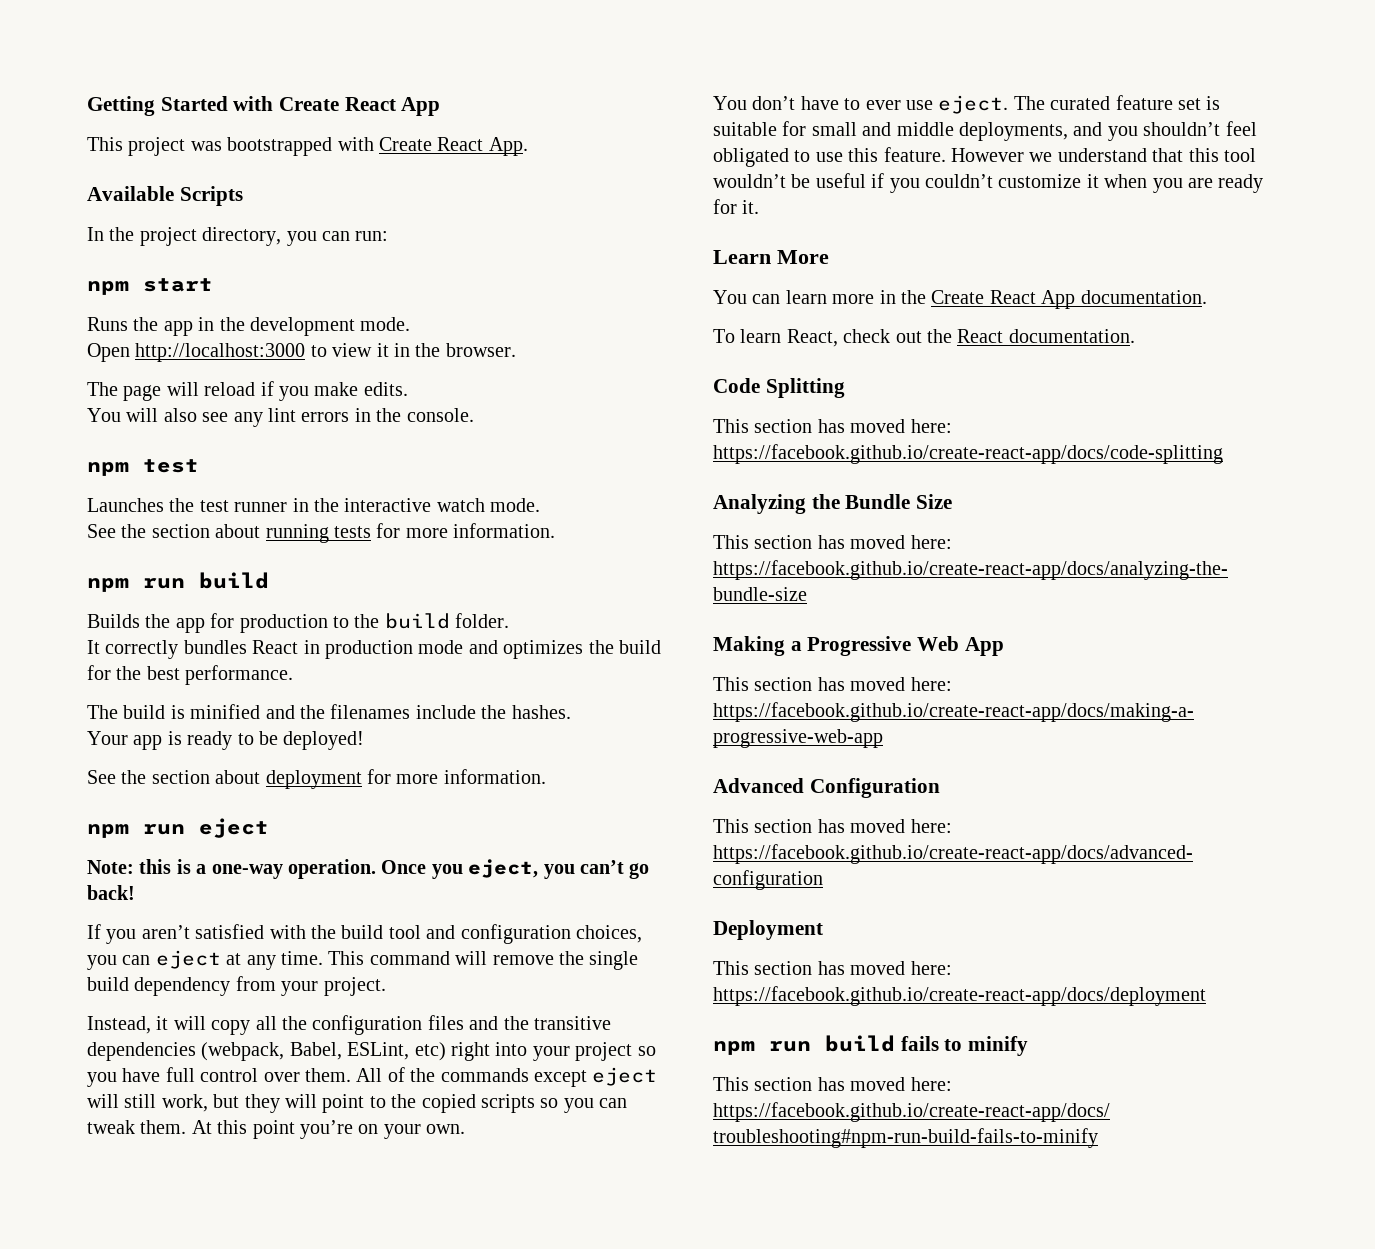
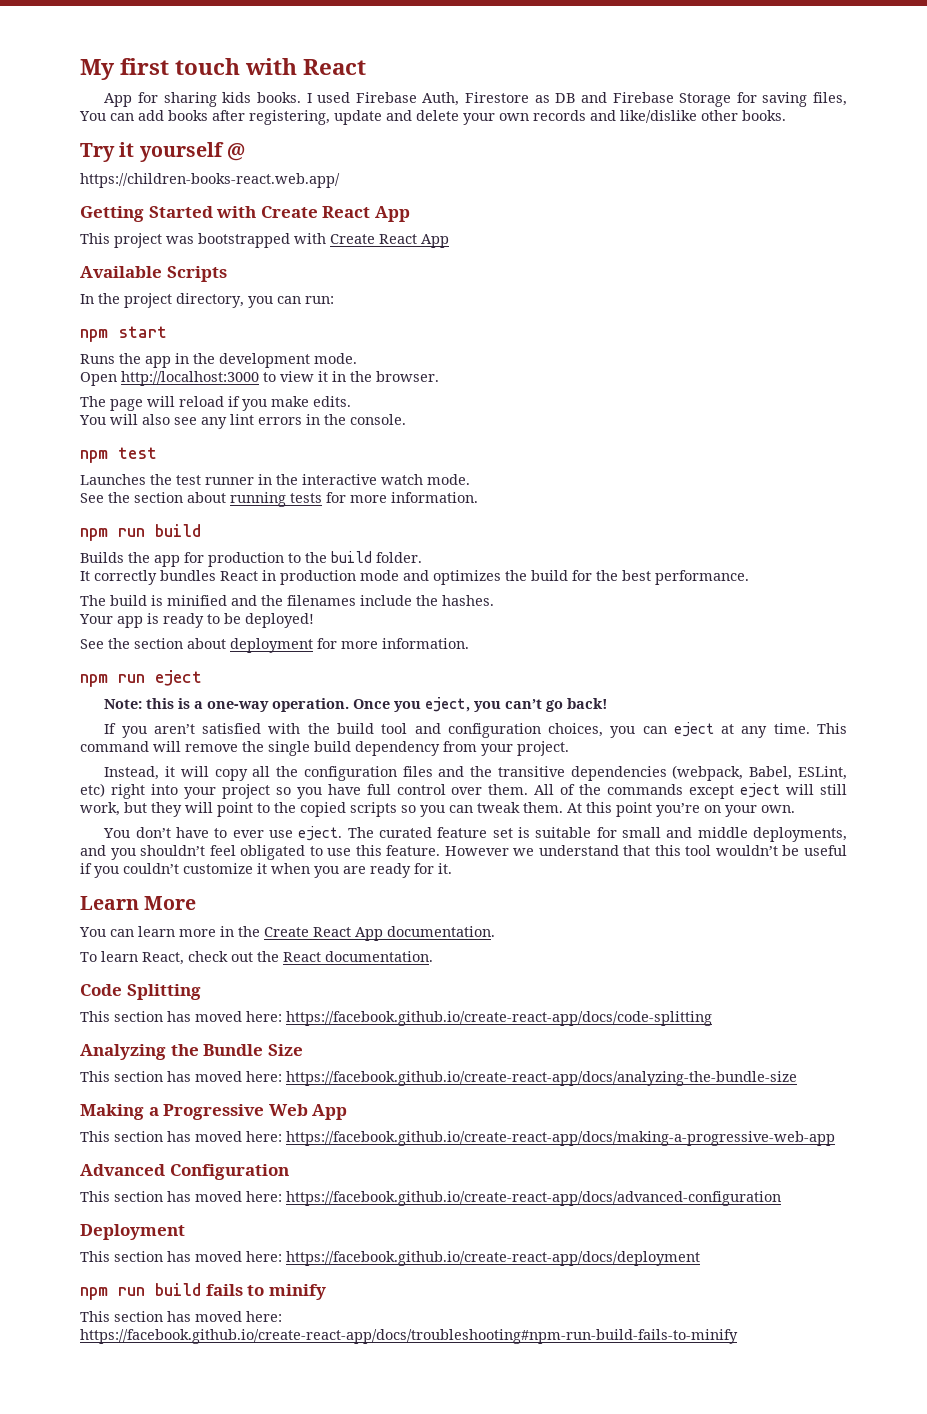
+ My first touch with React
+ App for sharing kids books. I used Firebase Auth, Firestore as DB and Firebase Storage for saving files, You can add books after registering, update and delete your own records and like/dislike other books.
+ Try it yourself @
+ https://children-books-react.web.app/
- This project was bootstrapped with Create React App.
+ This project was bootstrapped with Create React App

